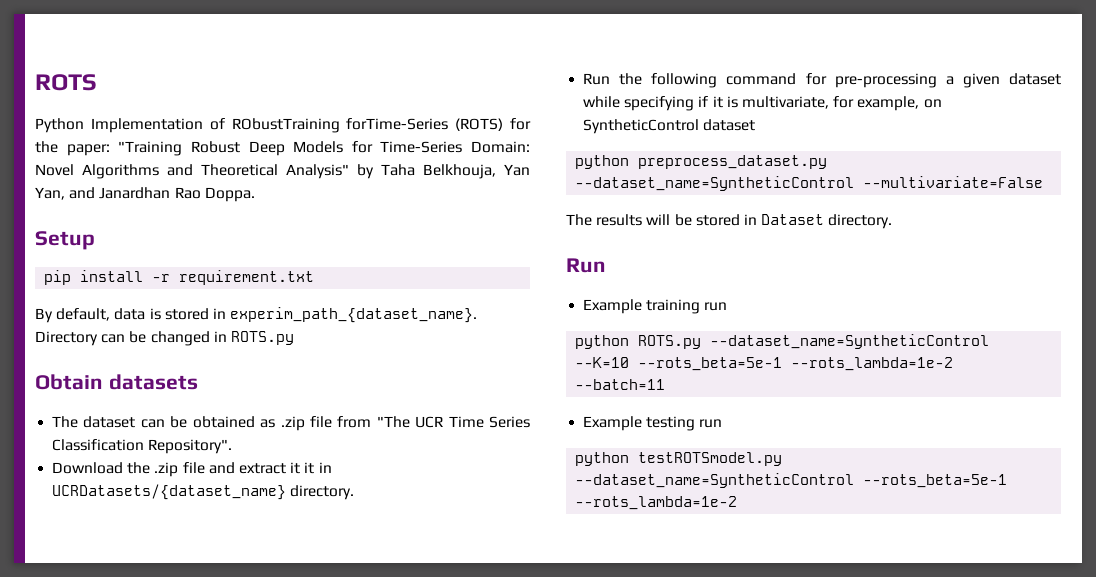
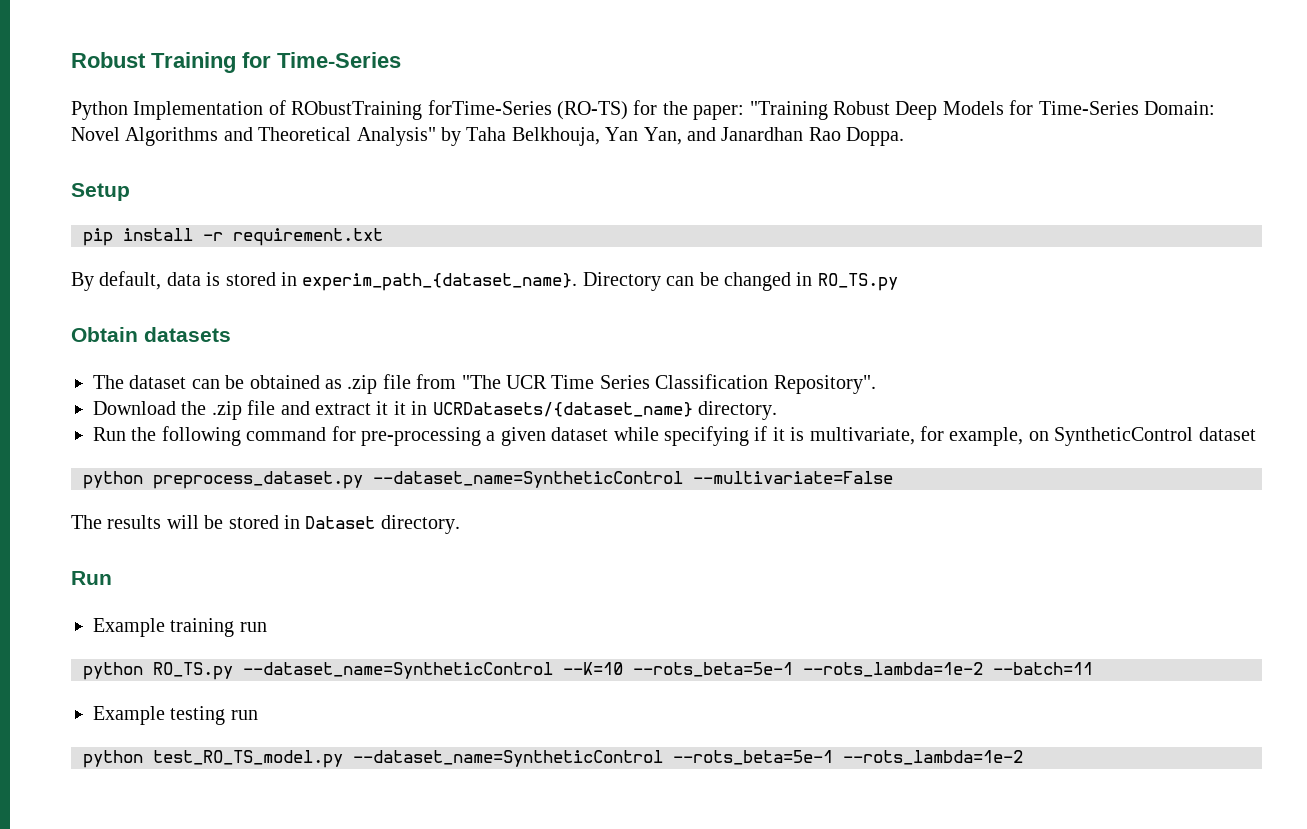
- ROTS
+ Robust Training for Time-Series
- Python Implementation of RObustTraining forTime-Series (ROTS) for the paper: "Training Robust Deep Models for Time-Series Domain: Novel Algorithms and Theoretical Analysis" by Taha Belkhouja, Yan Yan, and Janardhan Rao Doppa.
+ Python Implementation of RObustTraining forTime-Series (RO-TS) for the paper: "Training Robust Deep Models for Time-Series Domain: Novel Algorithms and Theoretical Analysis" by Taha Belkhouja, Yan Yan, and Janardhan Rao Doppa.
- Directory can be changed in ROTS.py
+ Directory can be changed in RO_TS.py
- python ROTS.py --dataset_name=SyntheticControl --K=10 --rots_beta=5e-1 --rots_lambda=1e-2 --batch=11
+ python RO_TS.py --dataset_name=SyntheticControl --K=10 --rots_beta=5e-1 --rots_lambda=1e-2 --batch=11
- python testROTSmodel.py --dataset_name=SyntheticControl --rots_beta=5e-1 --rots_lambda=1e-2
+ python test_RO_TS_model.py --dataset_name=SyntheticControl --rots_beta=5e-1 --rots_lambda=1e-2

